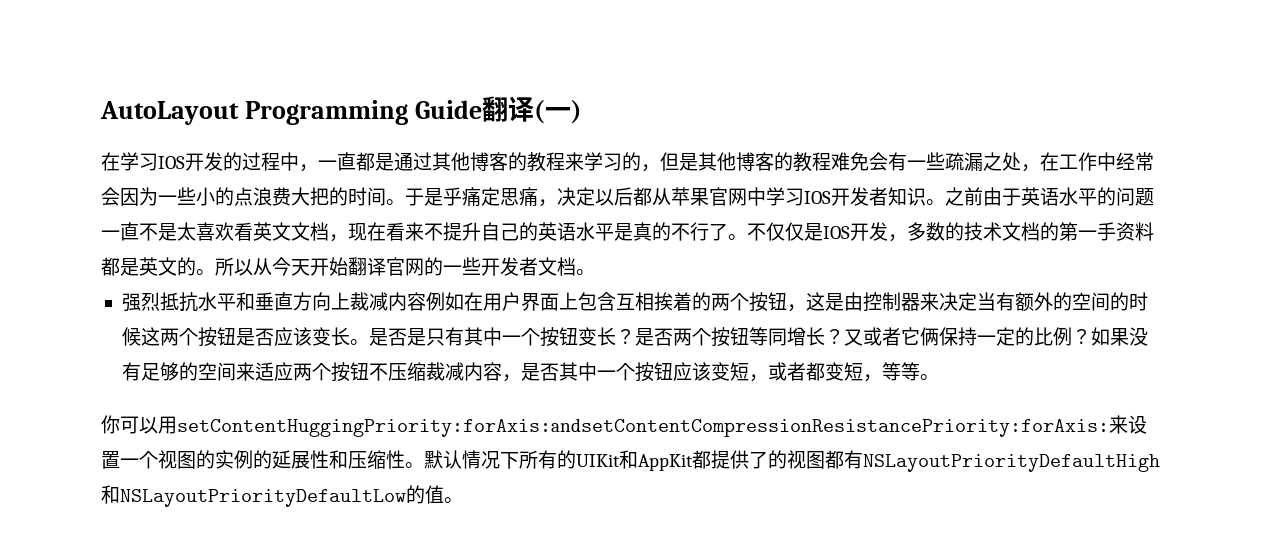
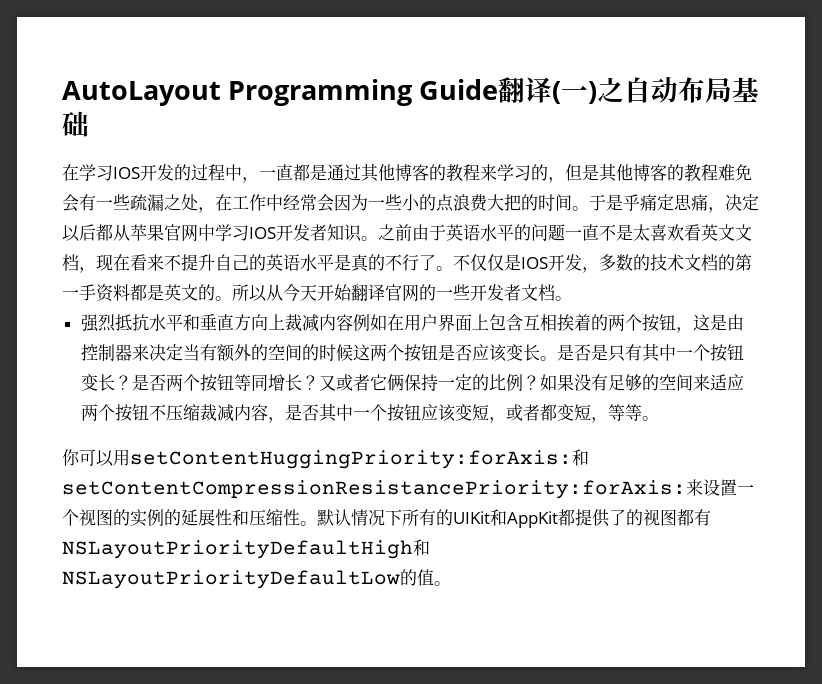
- AutoLayout Programming Guide翻译(一)
+ AutoLayout Programming Guide翻译(一)之自动布局基础
- 你可以用setContentHuggingPriority:forAxis:andsetContentCompressionResistancePriority:forAxis:来设置一个视图的实例的延展性和压缩性。
+ 你可以用setContentHuggingPriority:forAxis:和setContentCompressionResistancePriority:forAxis:来设置一个视图的实例的延展性和压缩性。

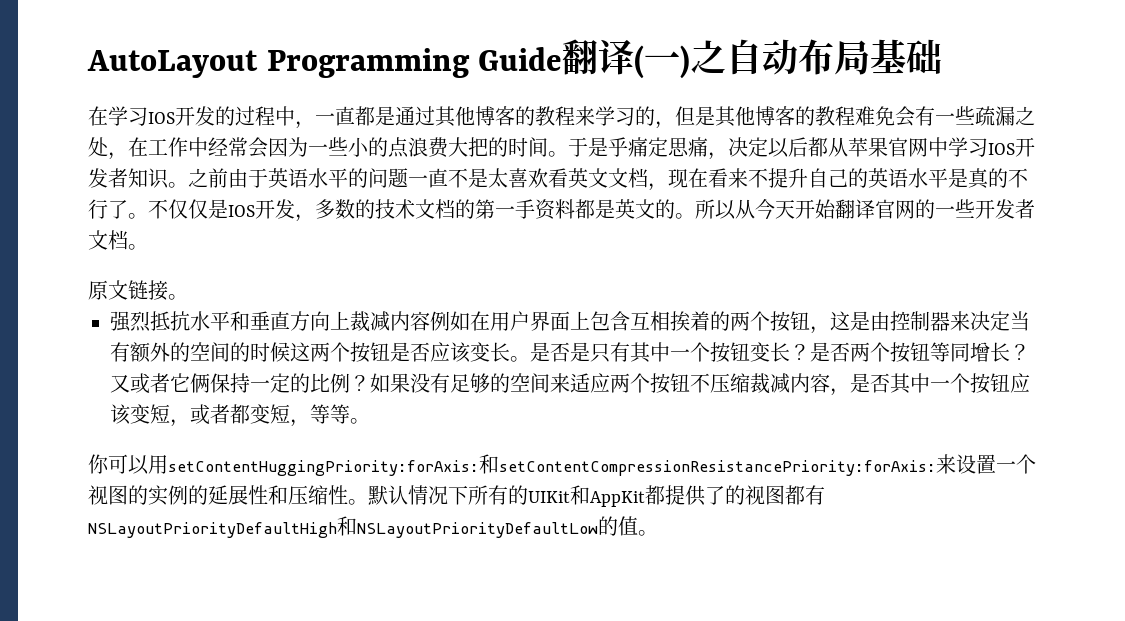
+ 原文链接。

